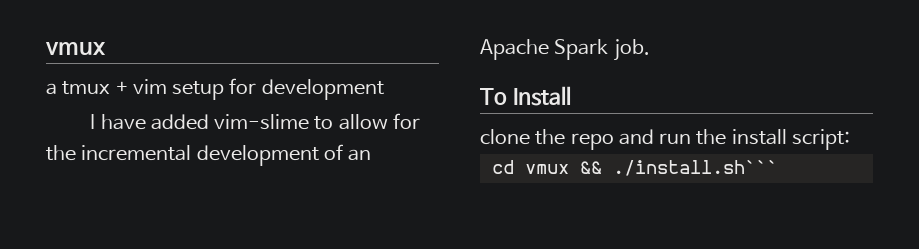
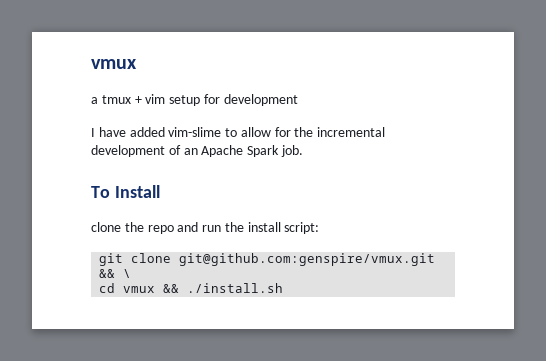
+ git clone git@github.com:genspire/vmux.git && \
- cd vmux && ./install.sh```
+ cd vmux && ./install.sh

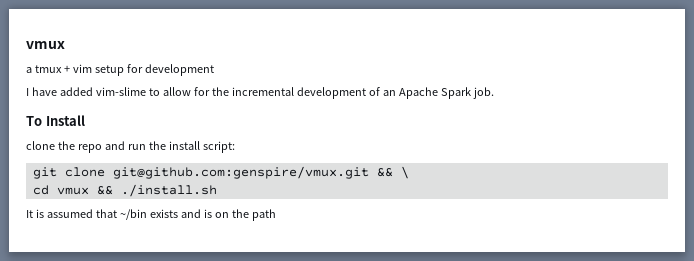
+ It is assumed that ~/bin exists and is on the path

